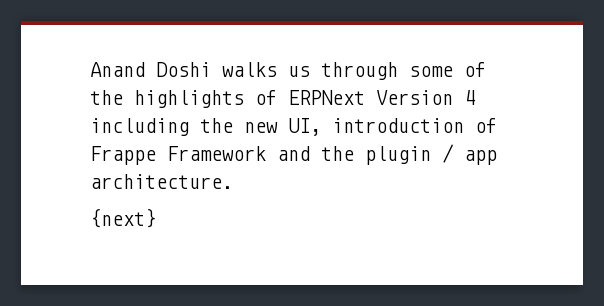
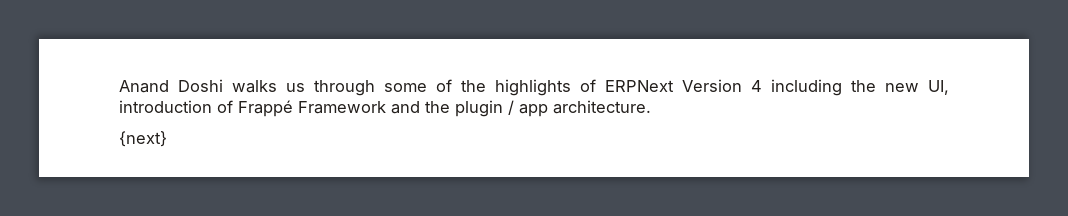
- Anand Doshi walks us through some of the highlights of ERPNext Version 4 including the new UI, introduction of Frappe Framework and the plugin / app architecture.
+ Anand Doshi walks us through some of the highlights of ERPNext Version 4 including the new UI, introduction of Frappé Framework and the plugin / app architecture.

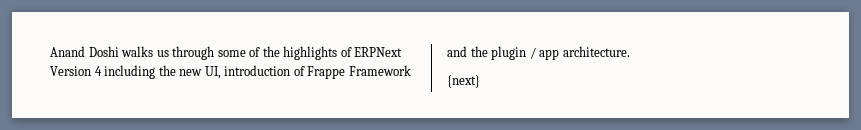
- Anand Doshi walks us through some of the highlights of ERPNext Version 4 including the new UI, introduction of Frappé Framework and the plugin / app architecture.
+ Anand Doshi walks us through some of the highlights of ERPNext Version 4 including the new UI, introduction of Frappe Framework and the plugin / app architecture.

